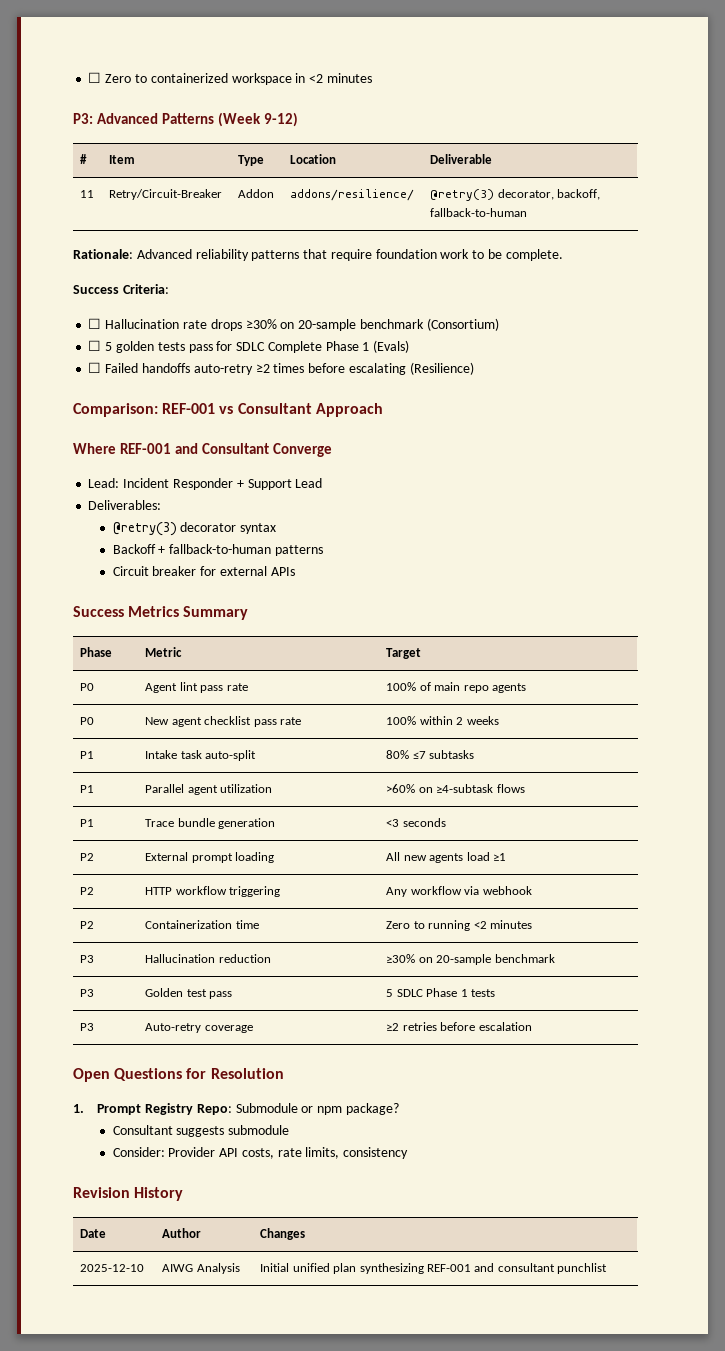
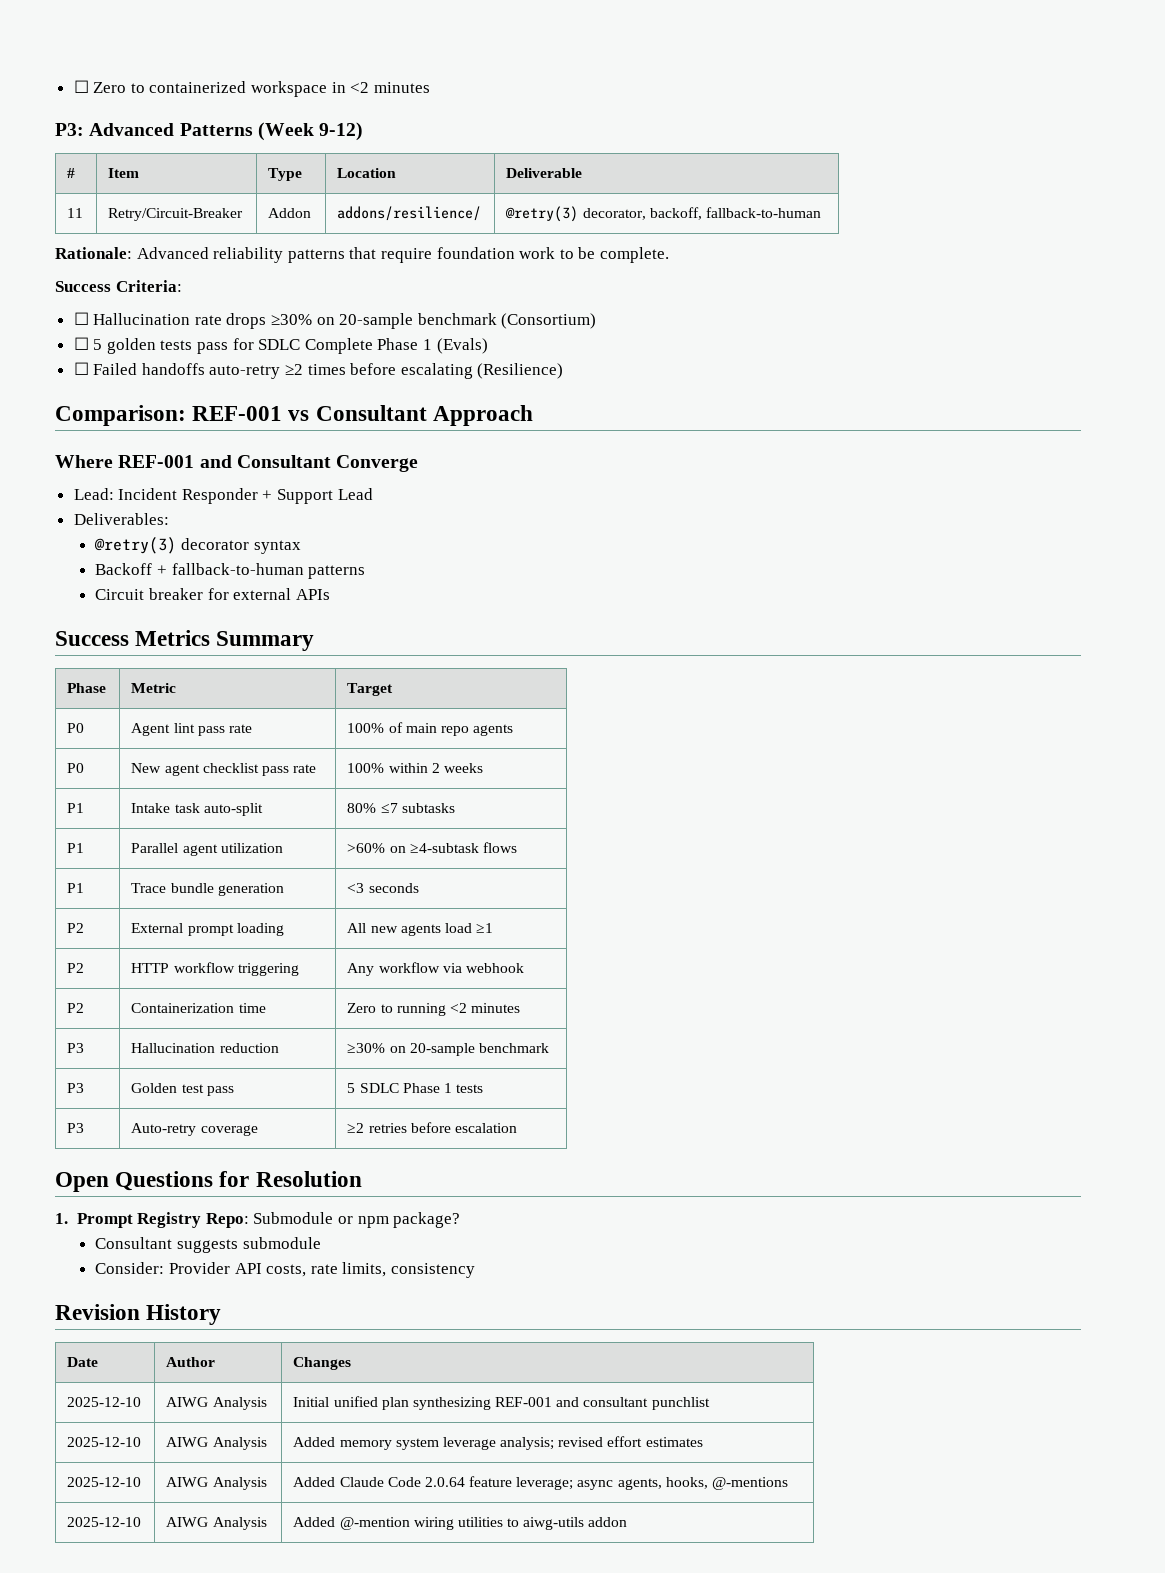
+ 2025-12-10 | AIWG Analysis | Added memory system leverage analysis; revised effort estimates
+ 2025-12-10 | AIWG Analysis | Added Claude Code 2.0.64 feature leverage; async agents, hooks, @-mentions
+ 2025-12-10 | AIWG Analysis | Added @-mention wiring utilities to aiwg-utils addon

